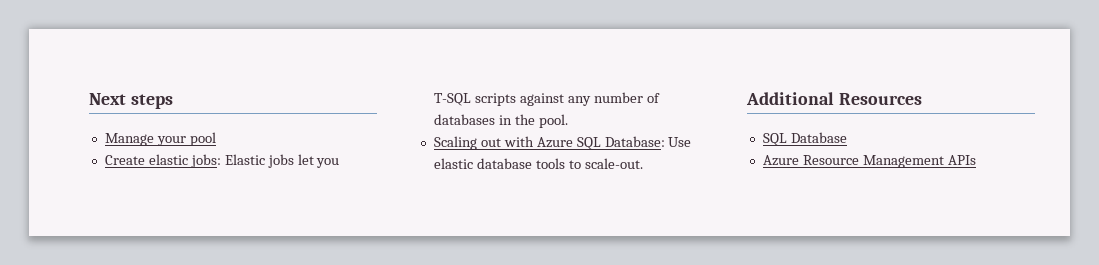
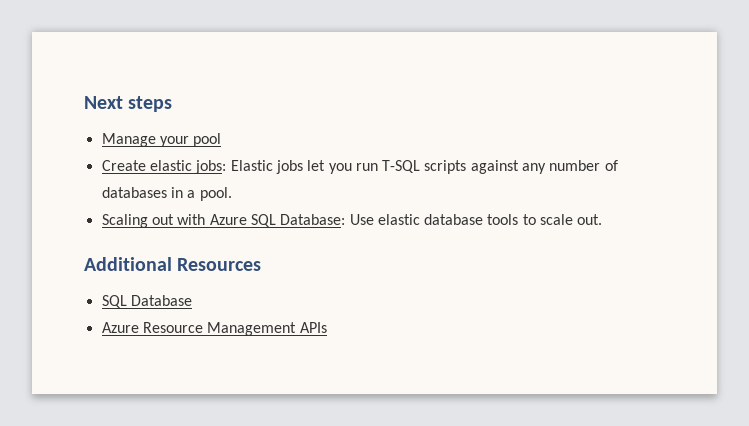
- Create elastic jobs: Elastic jobs let you T-SQL scripts against any number of databases in the pool.
+ Create elastic jobs: Elastic jobs let you run T-SQL scripts against any number of databases in a pool.
- Scaling out with Azure SQL Database: Use elastic database tools to scale-out.
+ Scaling out with Azure SQL Database: Use elastic database tools to scale out.

